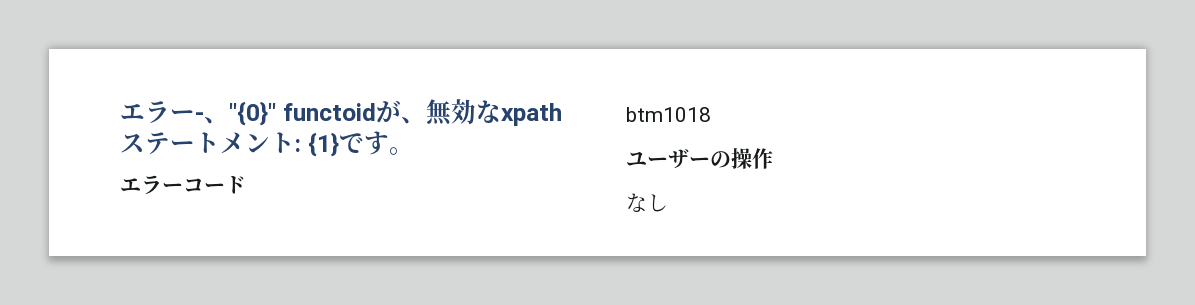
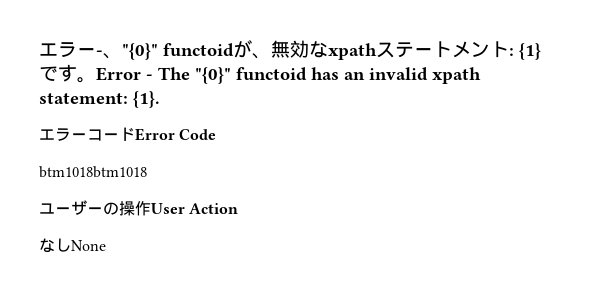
+ Error - The "{0}" functoid has an invalid xpath statement: {1}.
- エラーコード
- btm1018
+ エラーコードError Code
+ btm1018btm1018
- ユーザーの操作
- なし
+ ユーザーの操作User Action
+ なしNone

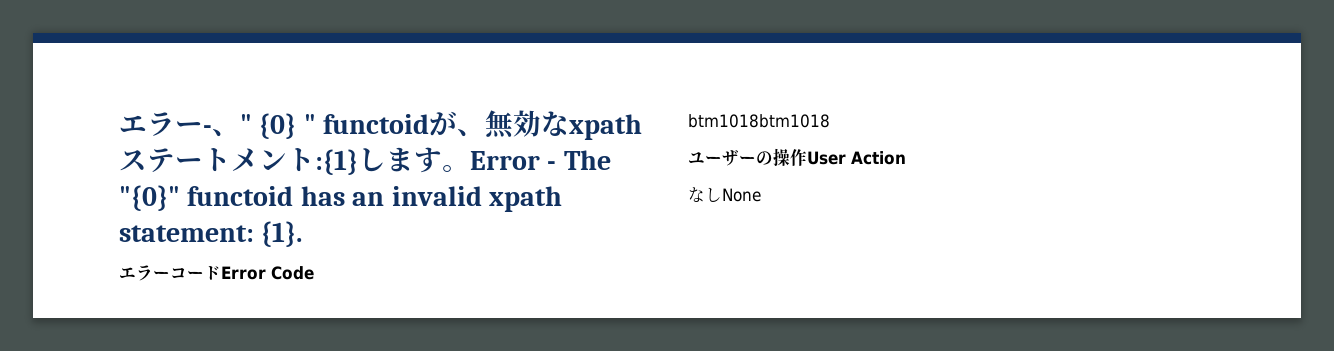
- エラー-、"{0}" functoidが、無効なxpathステートメント: {1}です。
+ エラー-、" {0} " functoidが、無効なxpathステートメント:{1}します。

